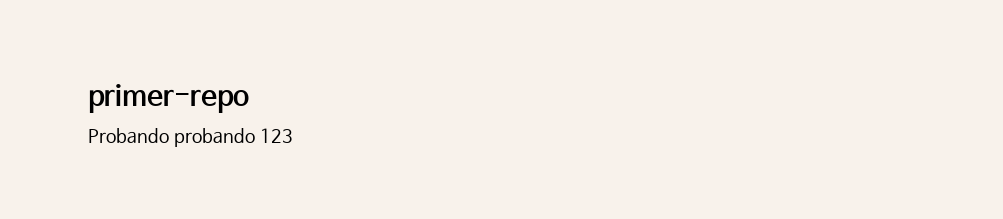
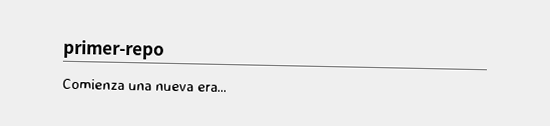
- Probando probando 123
+ Comienza una nueva era...

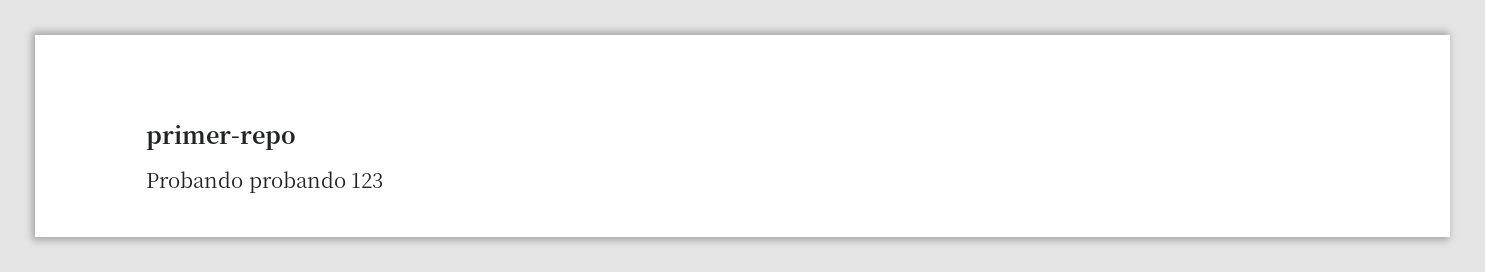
- Comienza una nueva era...
+ Probando probando 123

